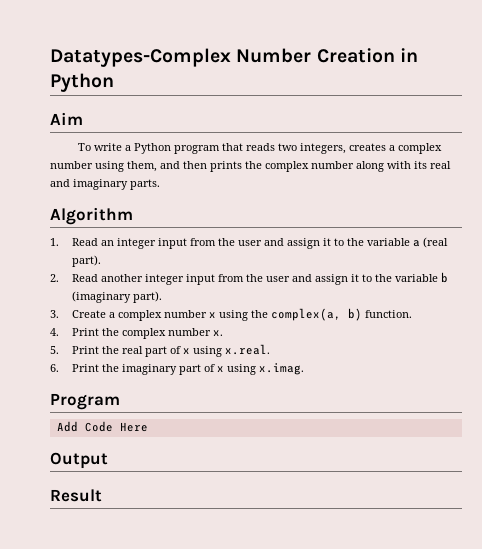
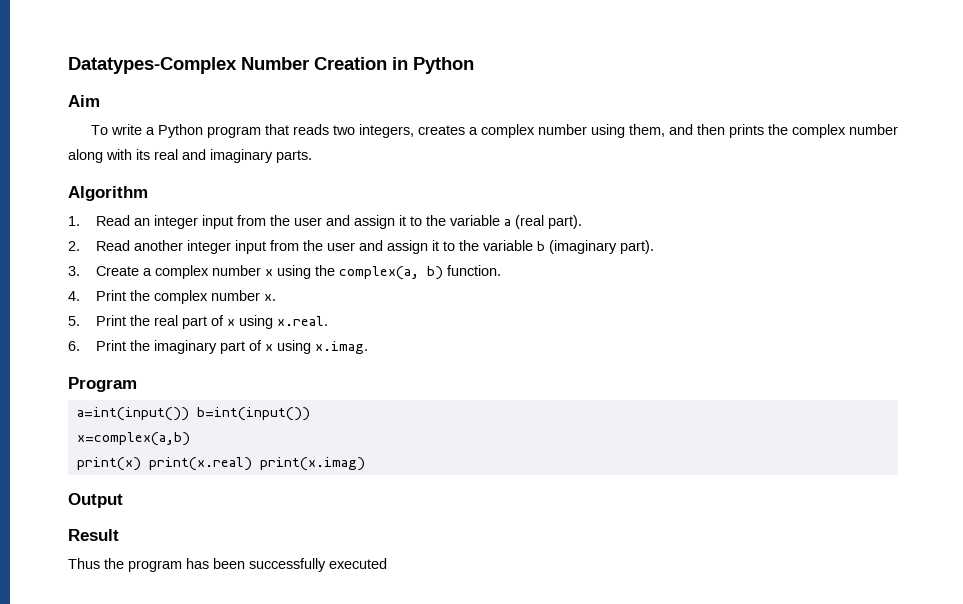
- Add Code Here
+ a=int(input()) b=int(input())
+ x=complex(a,b)
+ print(x) print(x.real) print(x.imag)
  Output
  Result
+ Thus the program has been successfully executed

